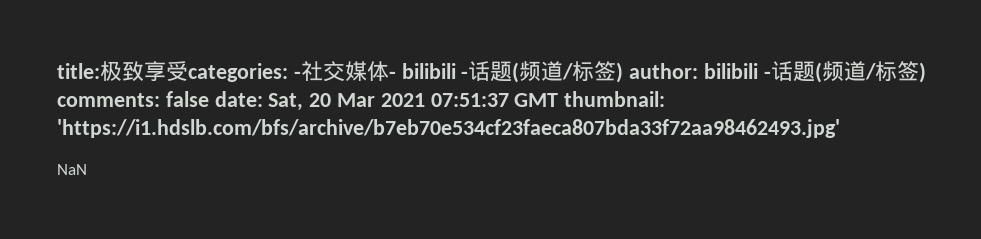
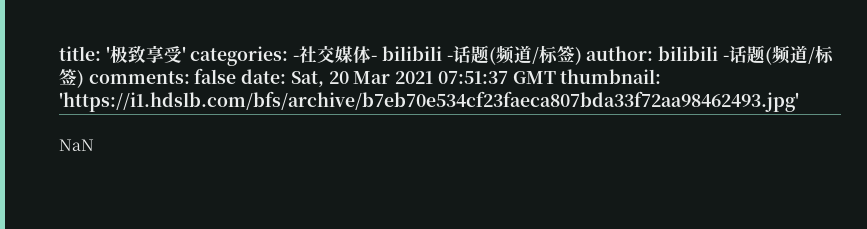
- title:极致享受categories: -社交媒体- bilibili -话题(频道/标签) author: bilibili -话题(频道/标签) comments: false date: Sat, 20 Mar 2021 07:51:37 GMT thumbnail: 'https://i1.hdslb.com/bfs/archive/b7eb70e534cf23faeca807bda33f72aa98462493.jpg'
+ title: '极致享受' categories: -社交媒体- bilibili -话题(频道/标签) author: bilibili -话题(频道/标签) comments: false date: Sat, 20 Mar 2021 07:51:37 GMT thumbnail: 'https://i1.hdslb.com/bfs/archive/b7eb70e534cf23faeca807bda33f72aa98462493.jpg'

